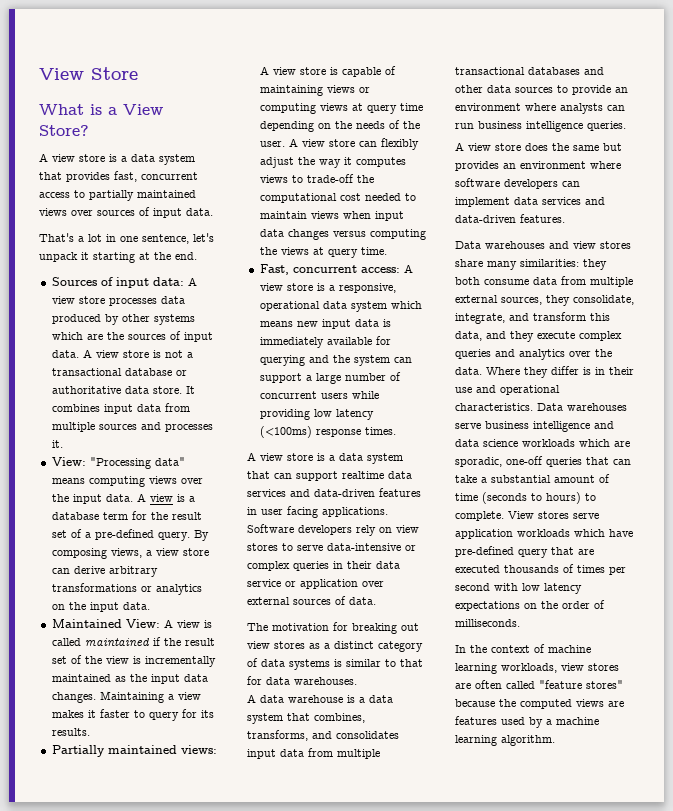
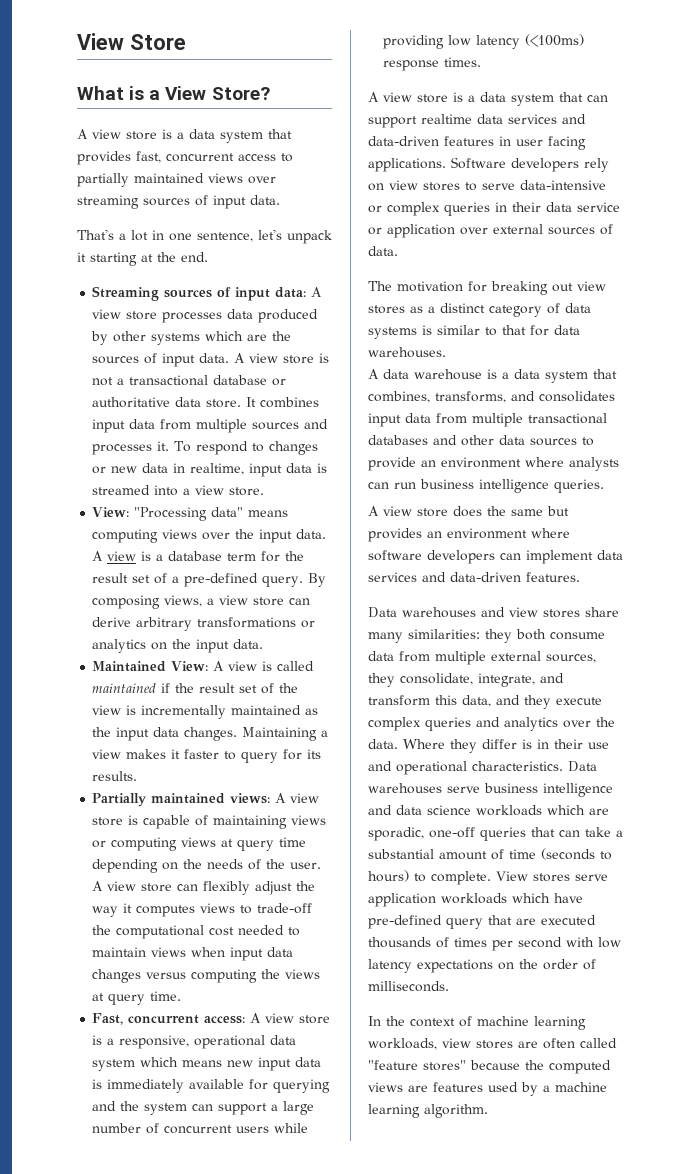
- A view store is a data system that provides fast, concurrent access to partially maintained views over sources of input data.
+ A view store is a data system that provides fast, concurrent access to partially maintained views over streaming sources of input data.
- Sources of input data: A view store processes data produced by other systems which are the sources of input data.
+ Streaming sources of input data: A view store processes data produced by other systems which are the sources of input data.
+ To respond to changes or new data in realtime, input data is streamed into a view store.

